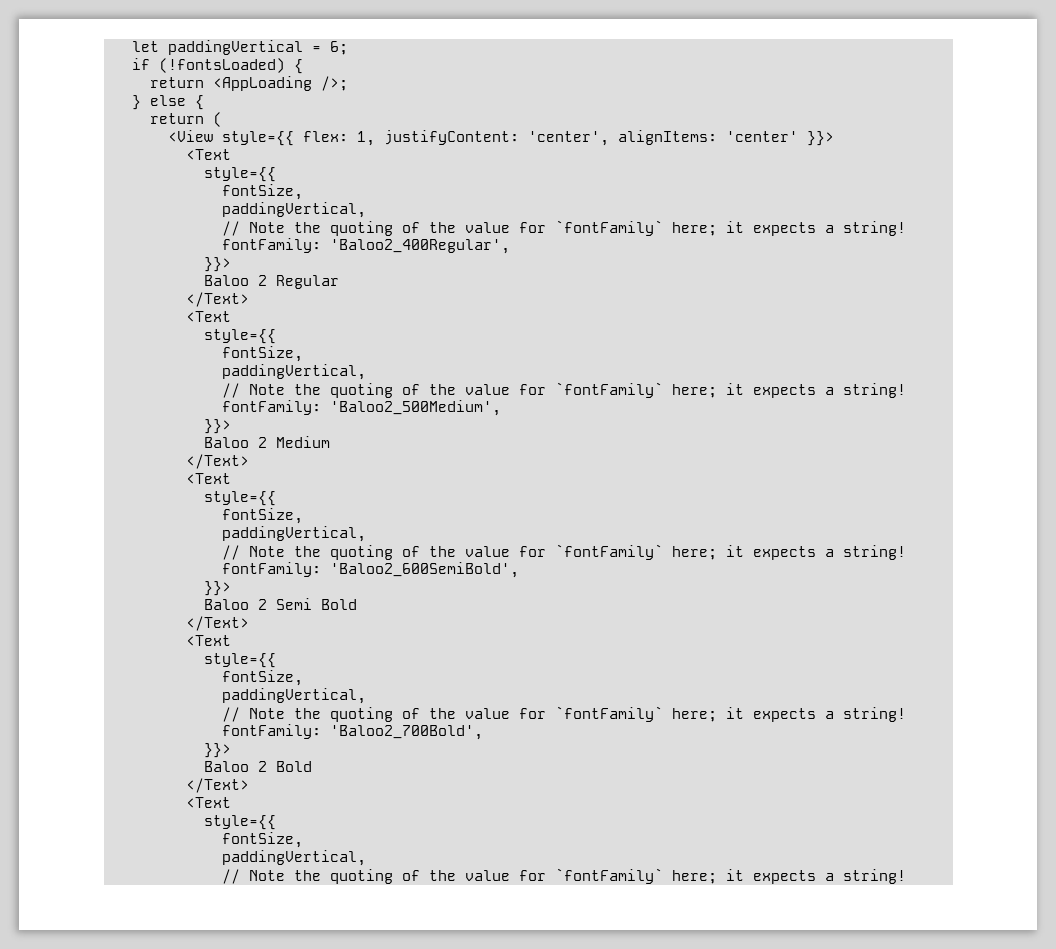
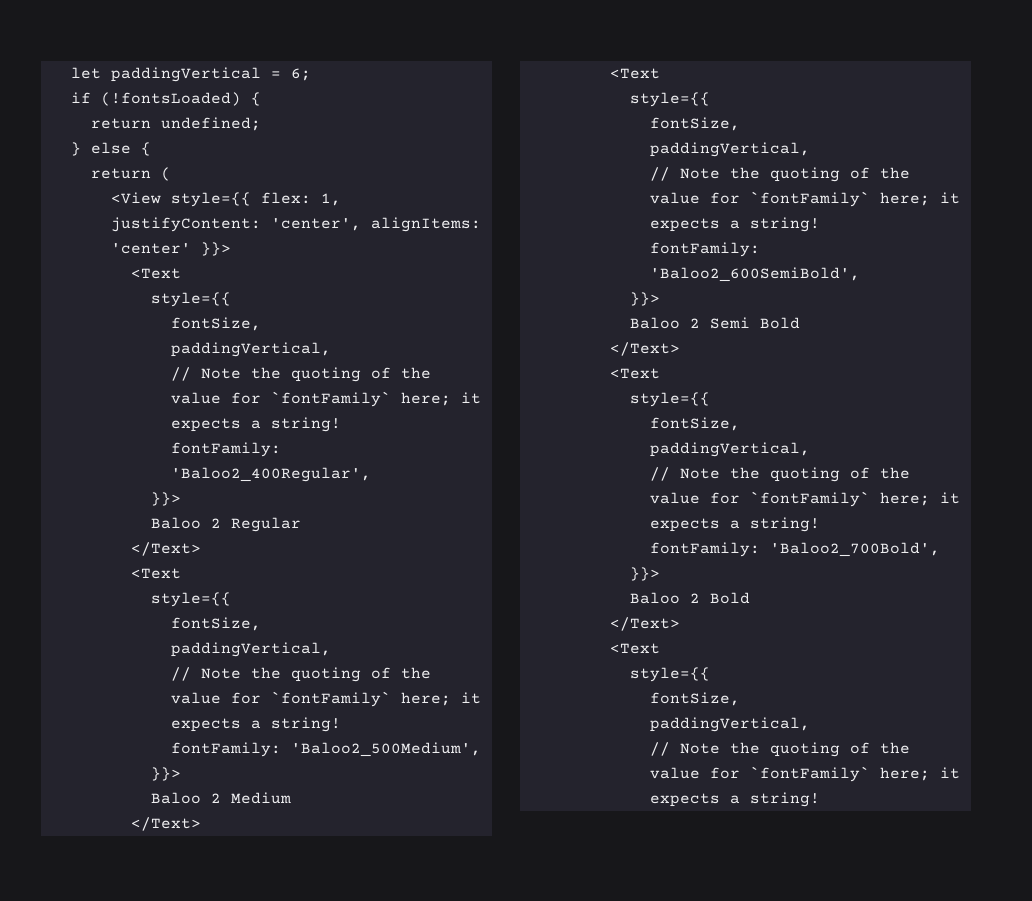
- return <AppLoading />;
+ return undefined;

